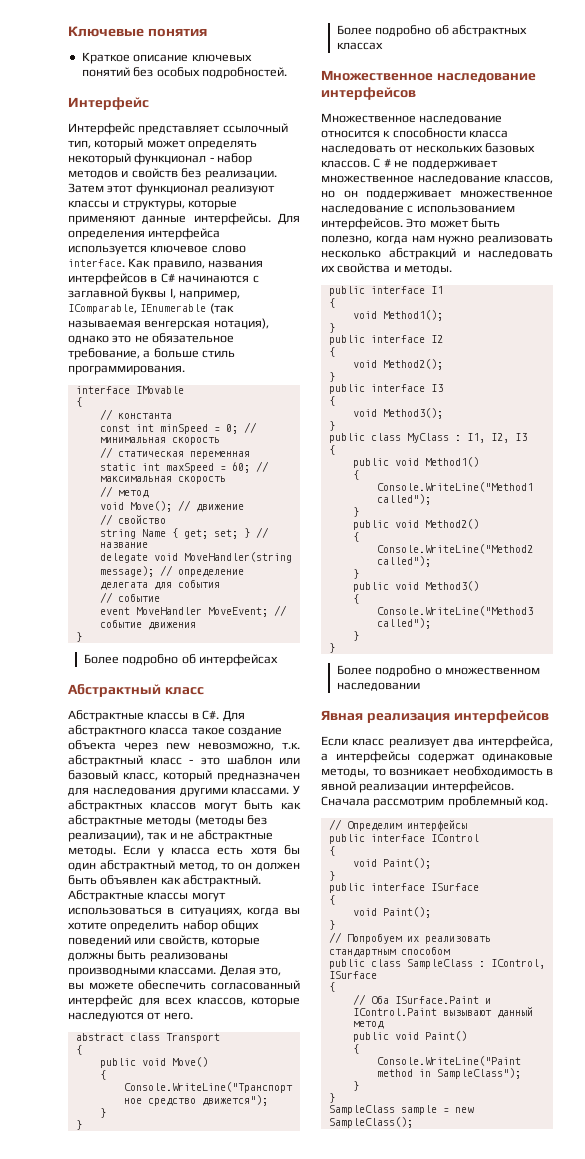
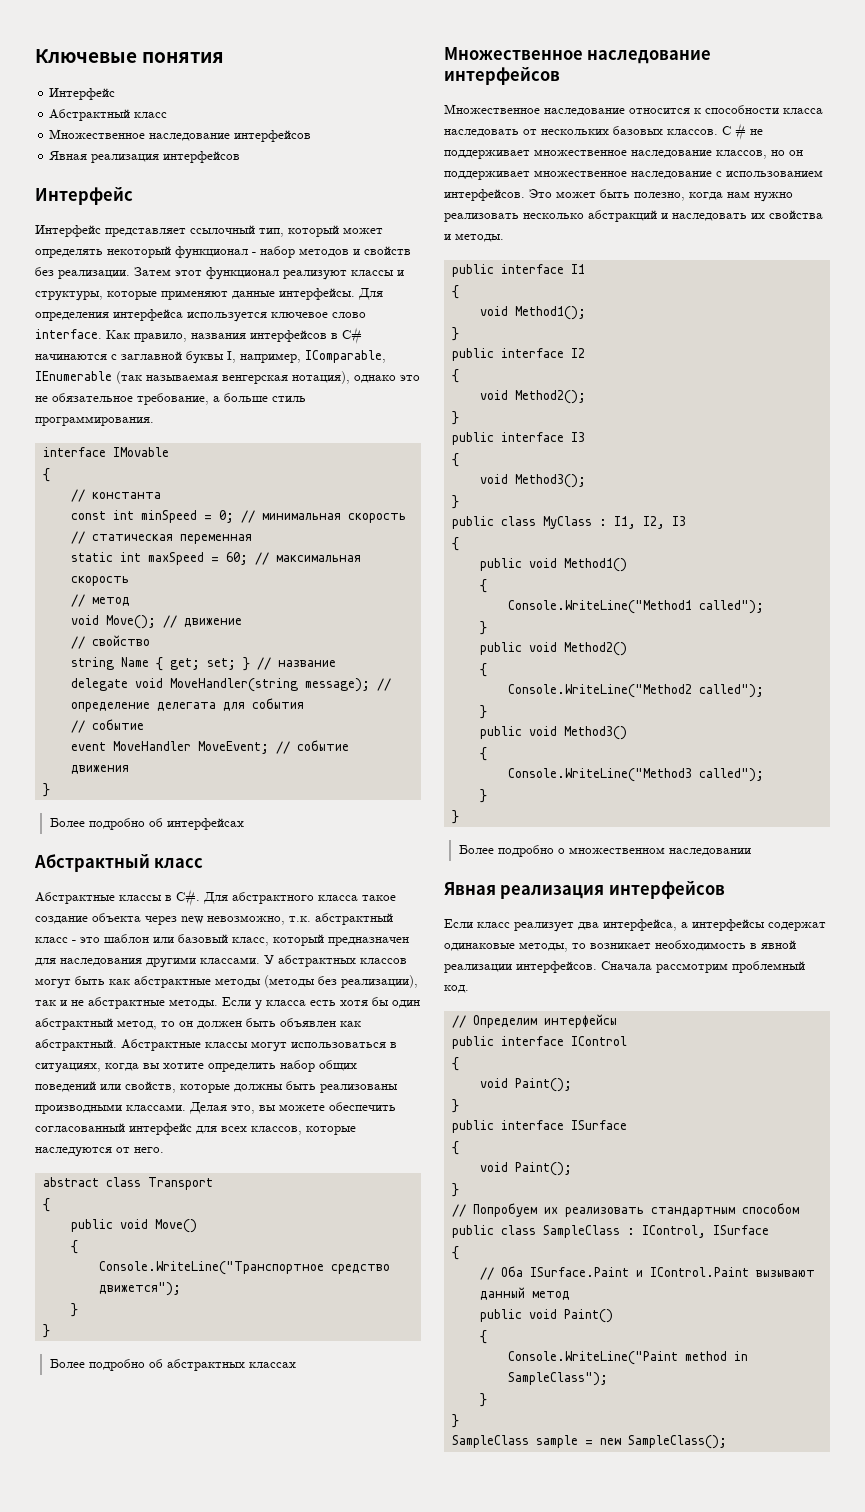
  Ключевые понятия
- Краткое описание ключевых понятий без особых подробностей.
+ Интерфейс
+ Абстрактный класс
+ Множественное наследование интерфейсов
+ Явная реализация интерфейсов

